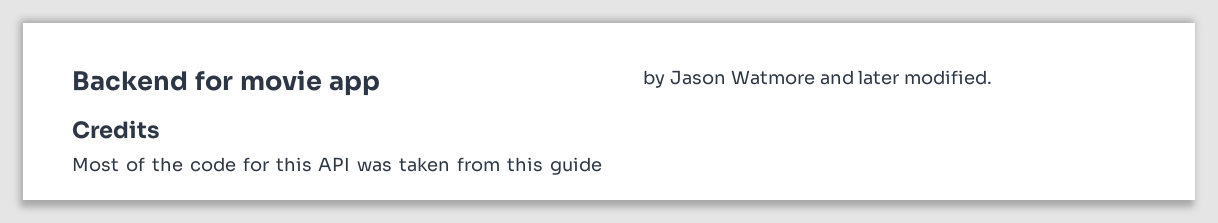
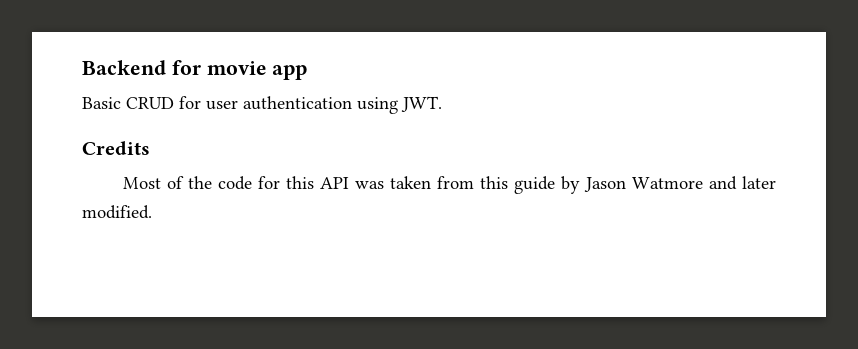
+ Basic CRUD for user authentication using JWT.

